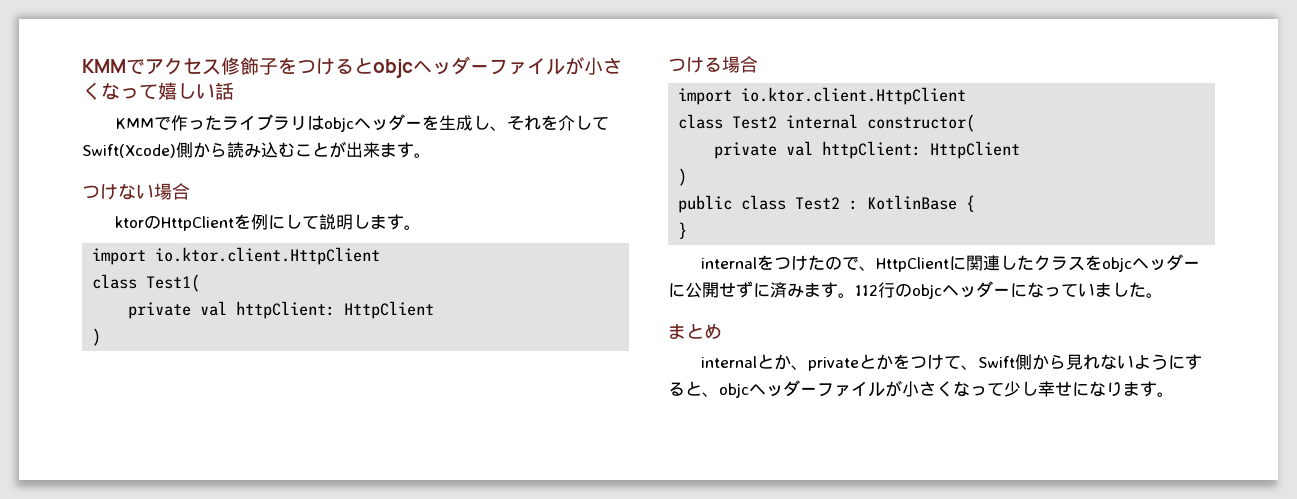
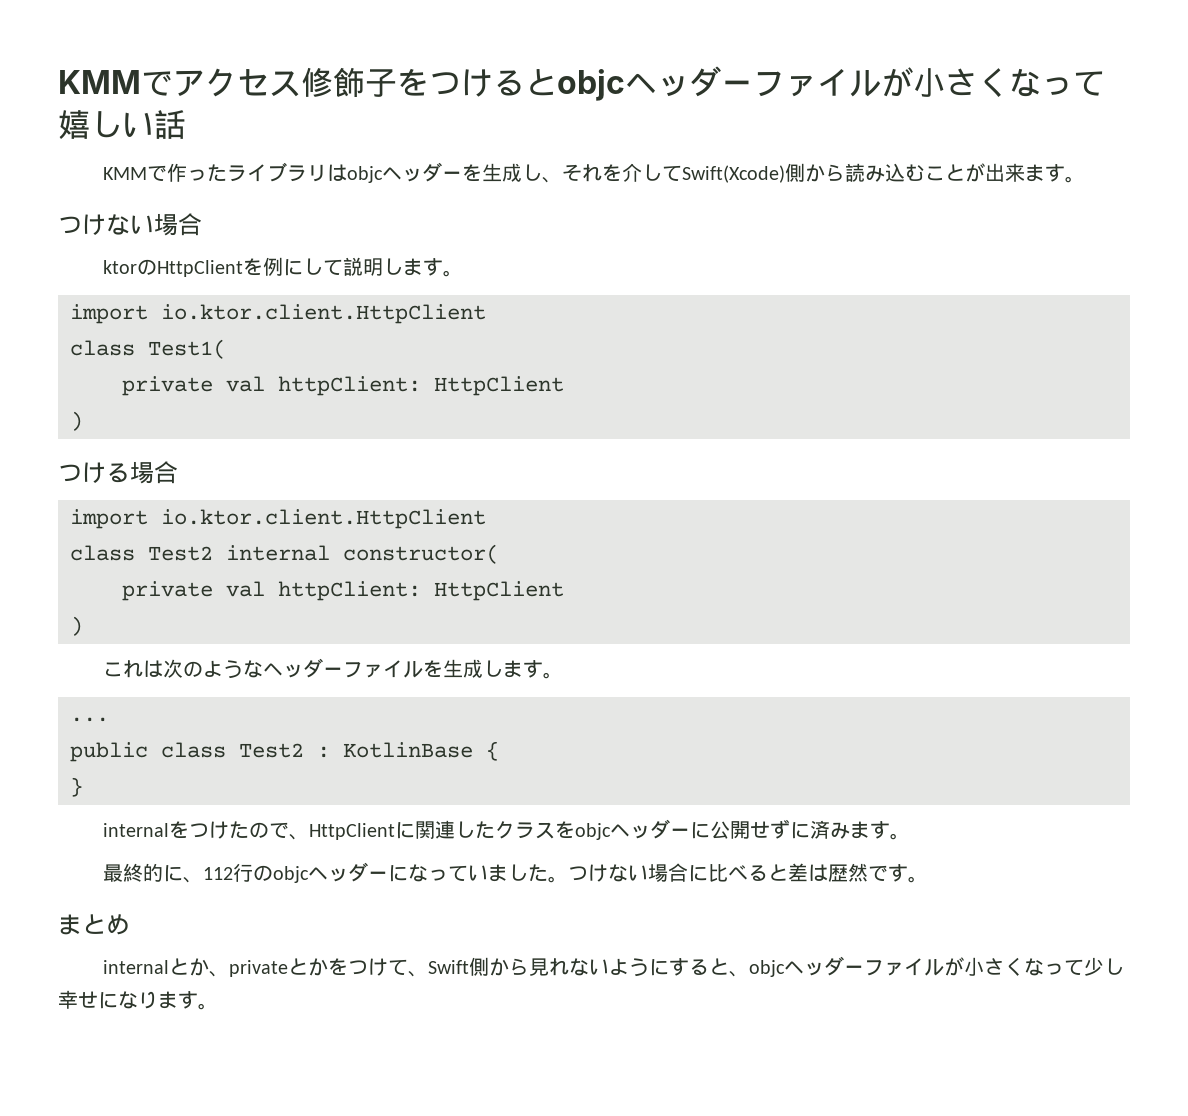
+ これは次のようなヘッダーファイルを生成します。
+ ...
- internalをつけたので、HttpClientに関連したクラスをobjcヘッダーに公開せずに済みます。112行のobjcヘッダーになっていました。
+ internalをつけたので、HttpClientに関連したクラスをobjcヘッダーに公開せずに済みます。
+ 最終的に、112行のobjcヘッダーになっていました。つけない場合に比べると差は歴然です。

